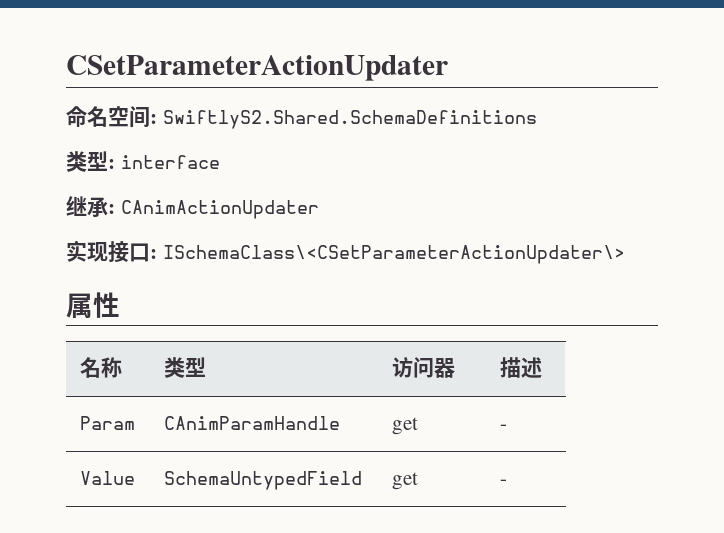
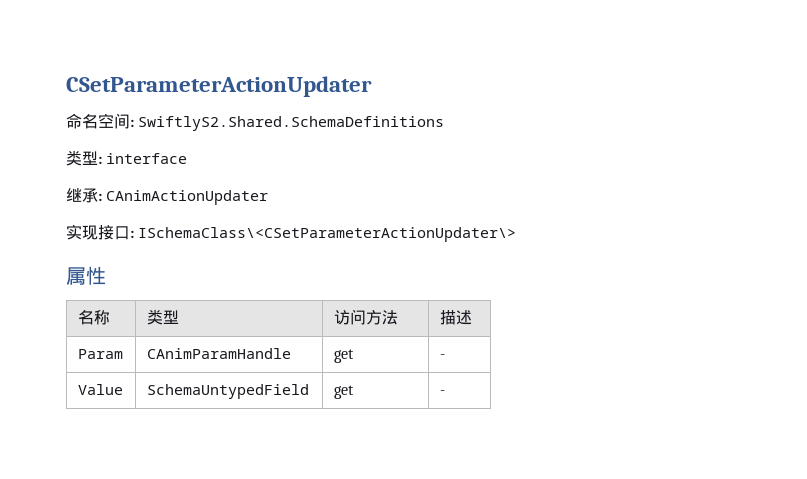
- 名称 | 类型 | 访问器 | 描述
+ 名称 | 类型 | 访问方法 | 描述

